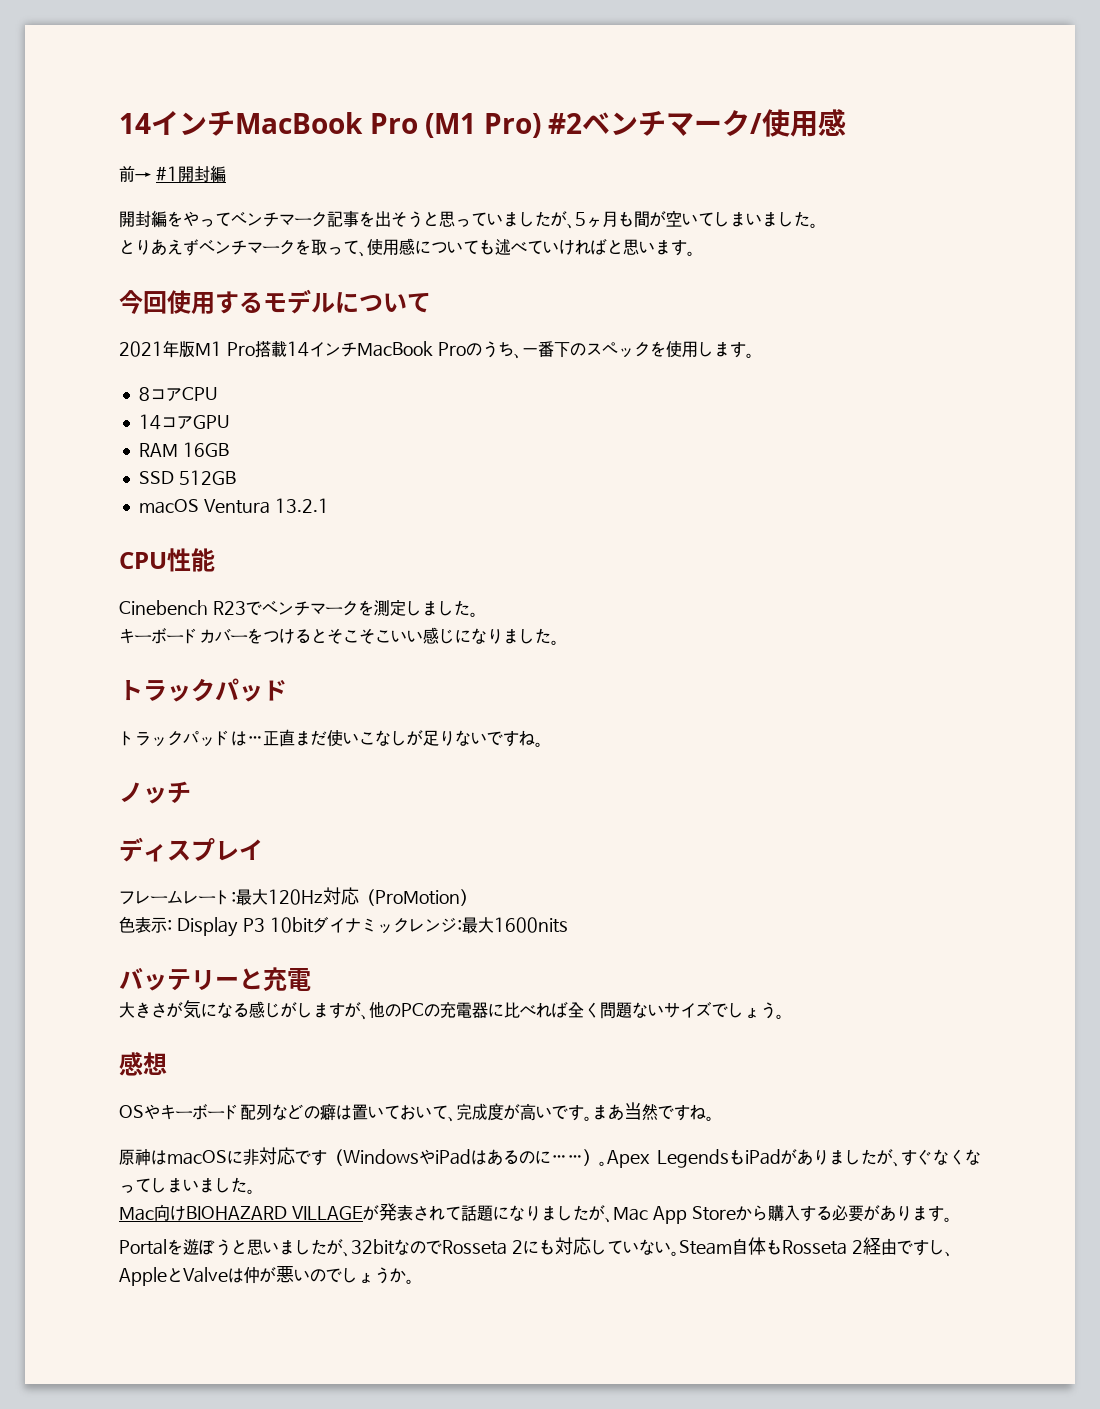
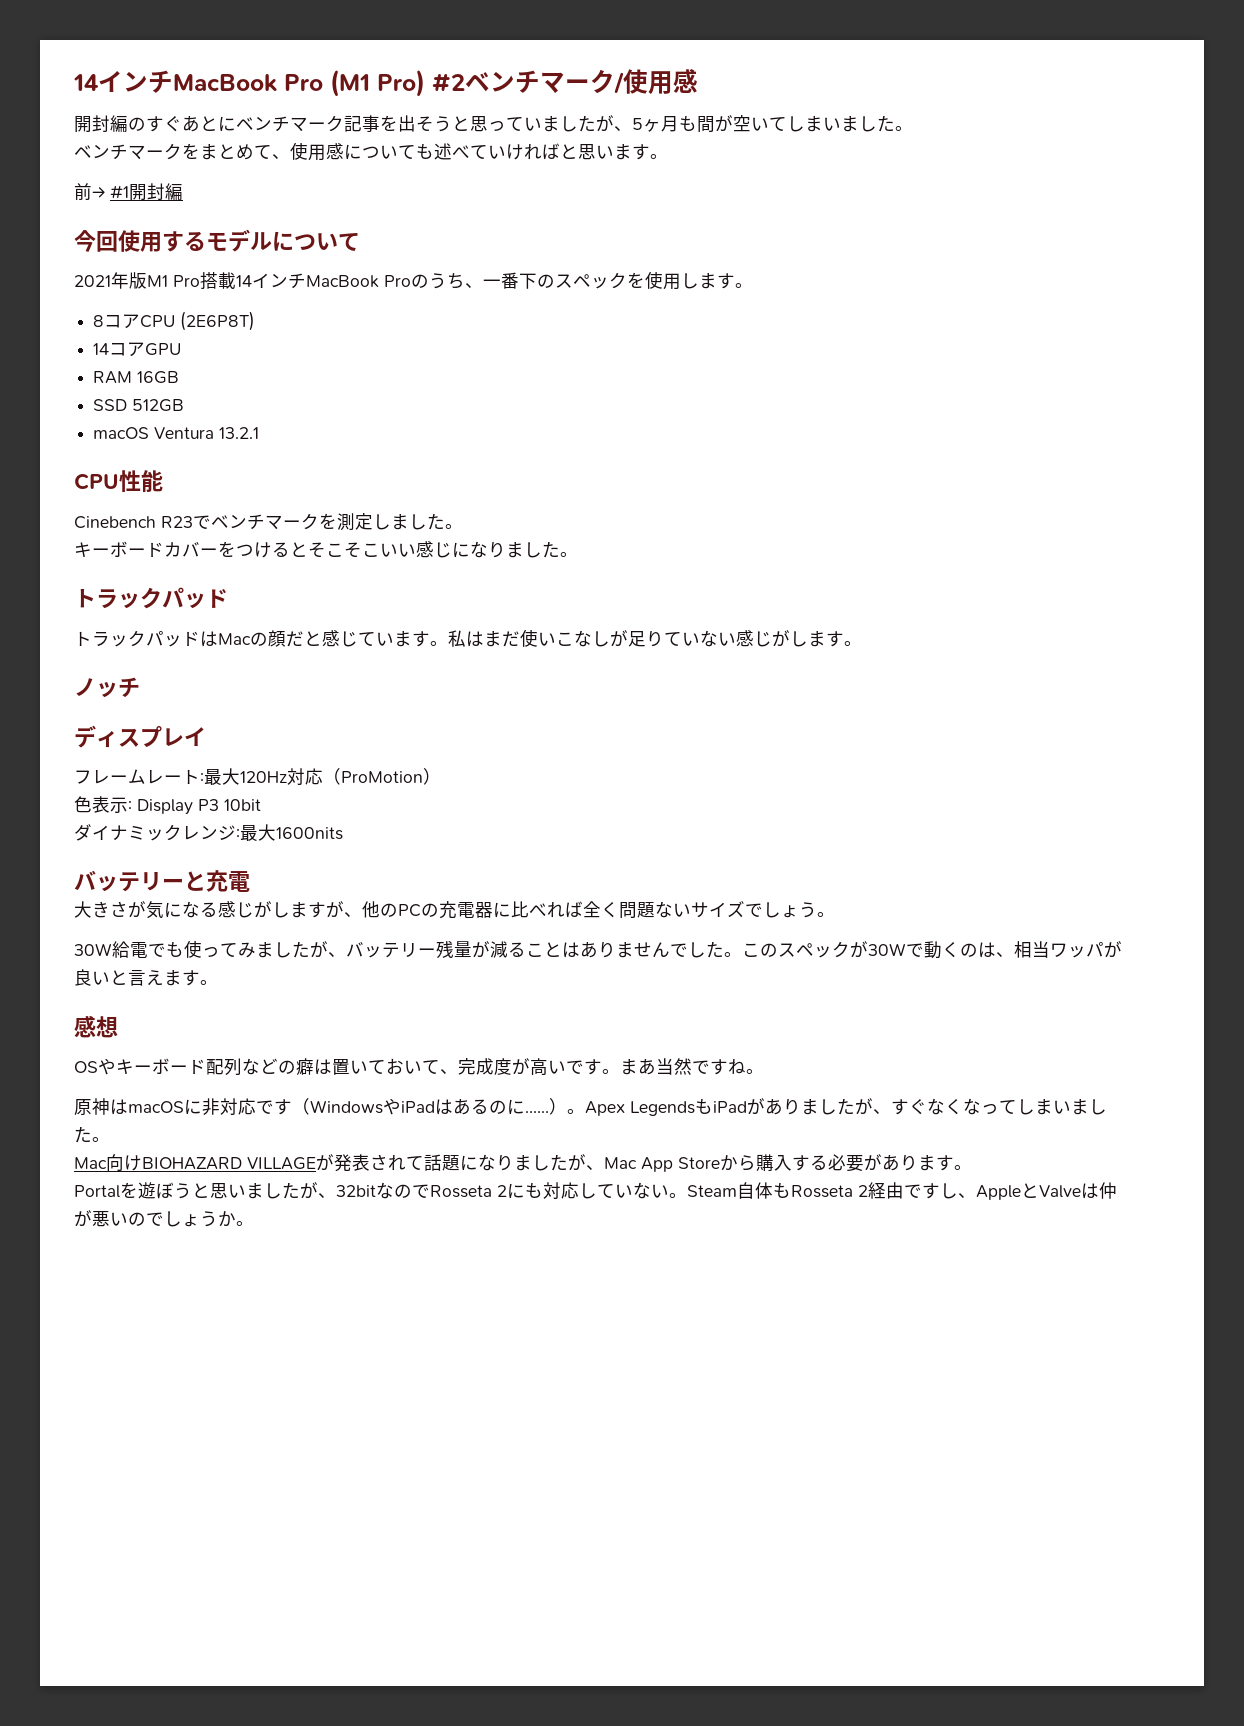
- 前→ #1開封編
- 開封編をやってベンチマーク記事を出そうと思っていましたが、5ヶ月も間が空いてしまいました。
+ 開封編のすぐあとにベンチマーク記事を出そうと思っていましたが、5ヶ月も間が空いてしまいました。
- とりあえずベンチマークを取って、使用感についても述べていければと思います。
+ ベンチマークをまとめて、使用感についても述べていければと思います。
+ 前→ #1開封編
- 8コアCPU
+ 8コアCPU (2E6P8T)
- トラックパッドは…正直まだ使いこなしが足りないですね。
+ トラックパッドはMacの顔だと感じています。私はまだ使いこなしが足りていない感じがします。
- 色表示: Display P3 10bitダイナミックレンジ:最大1600nits
+ 色表示: Display P3 10bit
+ ダイナミックレンジ:最大1600nits
+ 30W給電でも使ってみましたが、バッテリー残量が減ることはありませんでした。このスペックが30Wで動くのは、相当ワッパが良いと言えます。

